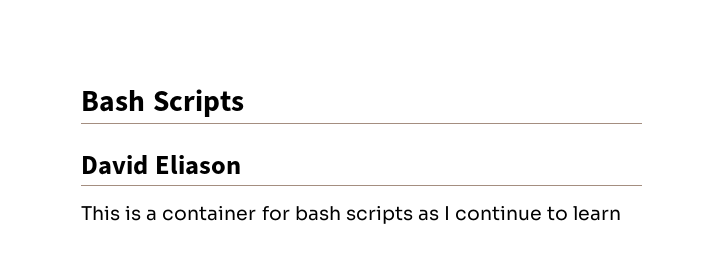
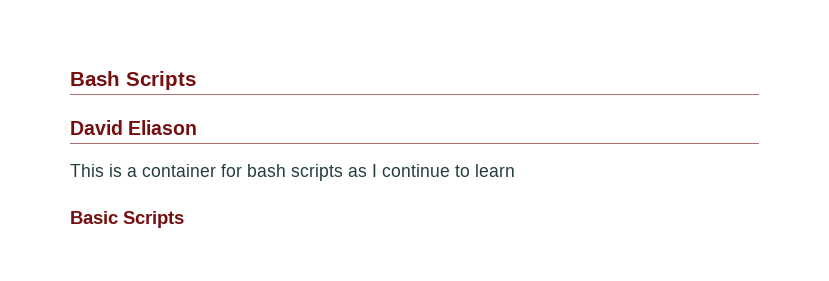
+ Basic Scripts

